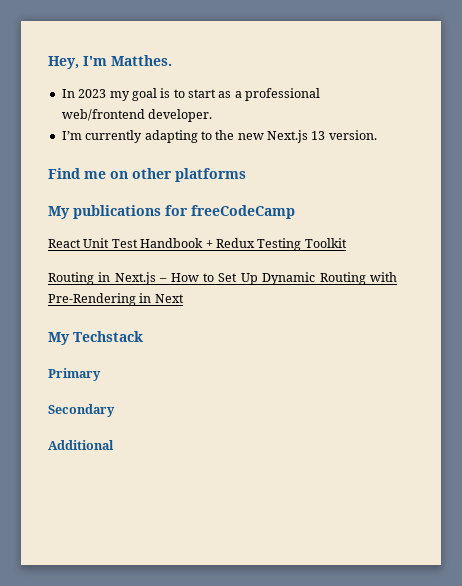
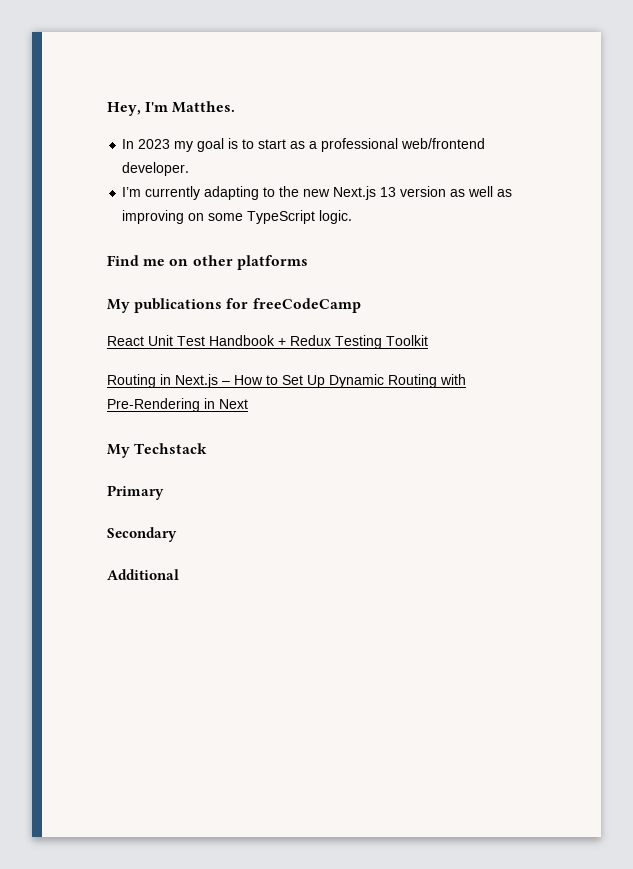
- I’m currently adapting to the new Next.js 13 version.
+ I’m currently adapting to the new Next.js 13 version as well as improving on some TypeScript logic.

